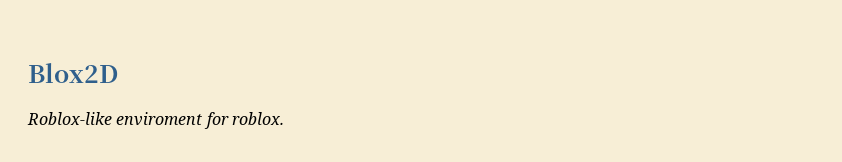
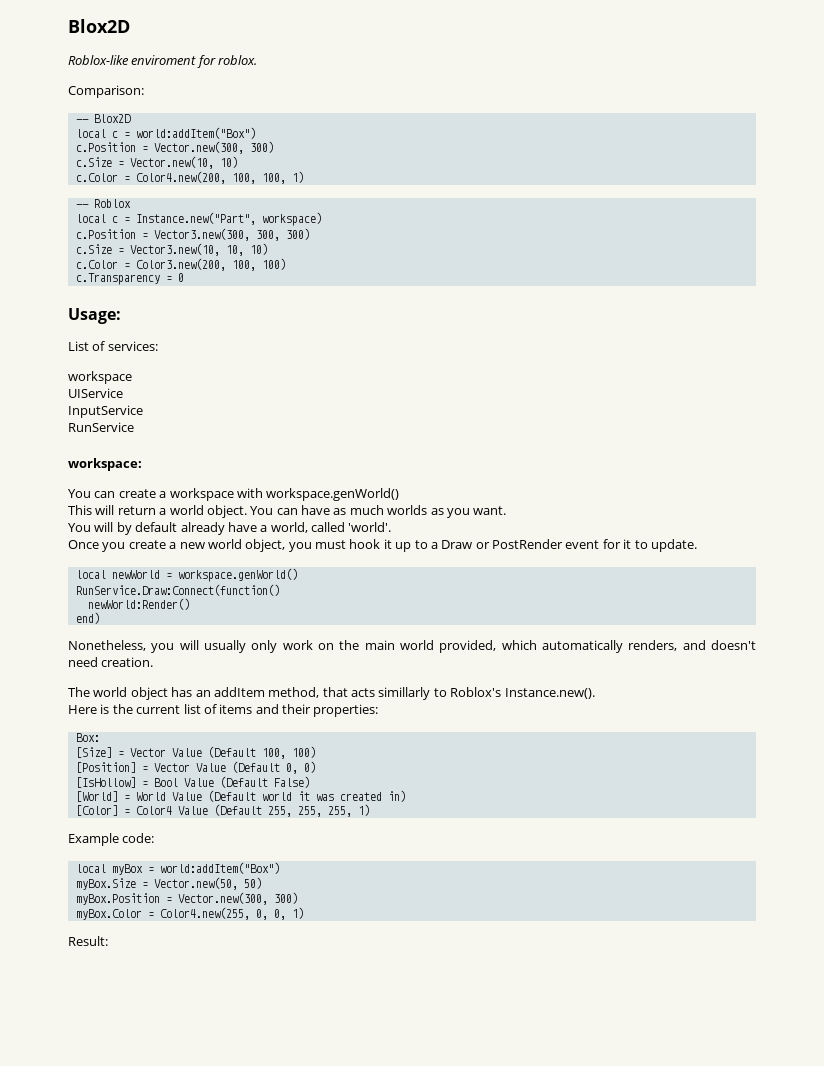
+ Comparison:
+ -- Blox2D
+ local c = world:addItem("Box")
+ c.Position = Vector.new(300, 300)
+ c.Size = Vector.new(10, 10)
+ c.Color = Color4.new(200, 100, 100, 1)
+ -- Roblox
+ local c = Instance.new("Part", workspace)
+ c.Position = Vector3.new(300, 300, 300)
+ c.Size = Vector3.new(10, 10, 10)
+ c.Color = Color3.new(200, 100, 100)
+ c.Transparency = 0
+ Usage:
+ List of services:
+ workspace
+ UIService
+ InputService
+ RunService
+ workspace:
+ You can create a workspace with workspace.genWorld()
+ This will return a world object. You can have as much worlds as you want.
+ You will by default already have a world, called 'world'.
+ Once you create a new world object, you must hook it up to a Draw or PostRender event for it to update.
+ local newWorld = workspace.genWorld()
+ RunService.Draw:Connect(function()
+ newWorld:Render()
+ end)
+ Nonetheless, you will usually only work on the main world provided, which automatically renders, and doesn't need creation.
+ The world object has an addItem method, that acts simillarly to Roblox's Instance.new().
+ Here is the current list of items and their properties:
+ Box:
+ [Size] = Vector Value (Default 100, 100)
+ [Position] = Vector Value (Default 0, 0)
+ [IsHollow] = Bool Value (Default False)
+ [World] = World Value (Default world it was created in)
+ [Color] = Color4 Value (Default 255, 255, 255, 1)
+ Example code:
+ local myBox = world:addItem("Box")
+ myBox.Size = Vector.new(50, 50)
+ myBox.Position = Vector.new(300, 300)
+ myBox.Color = Color4.new(255, 0, 0, 1)
+ Result:

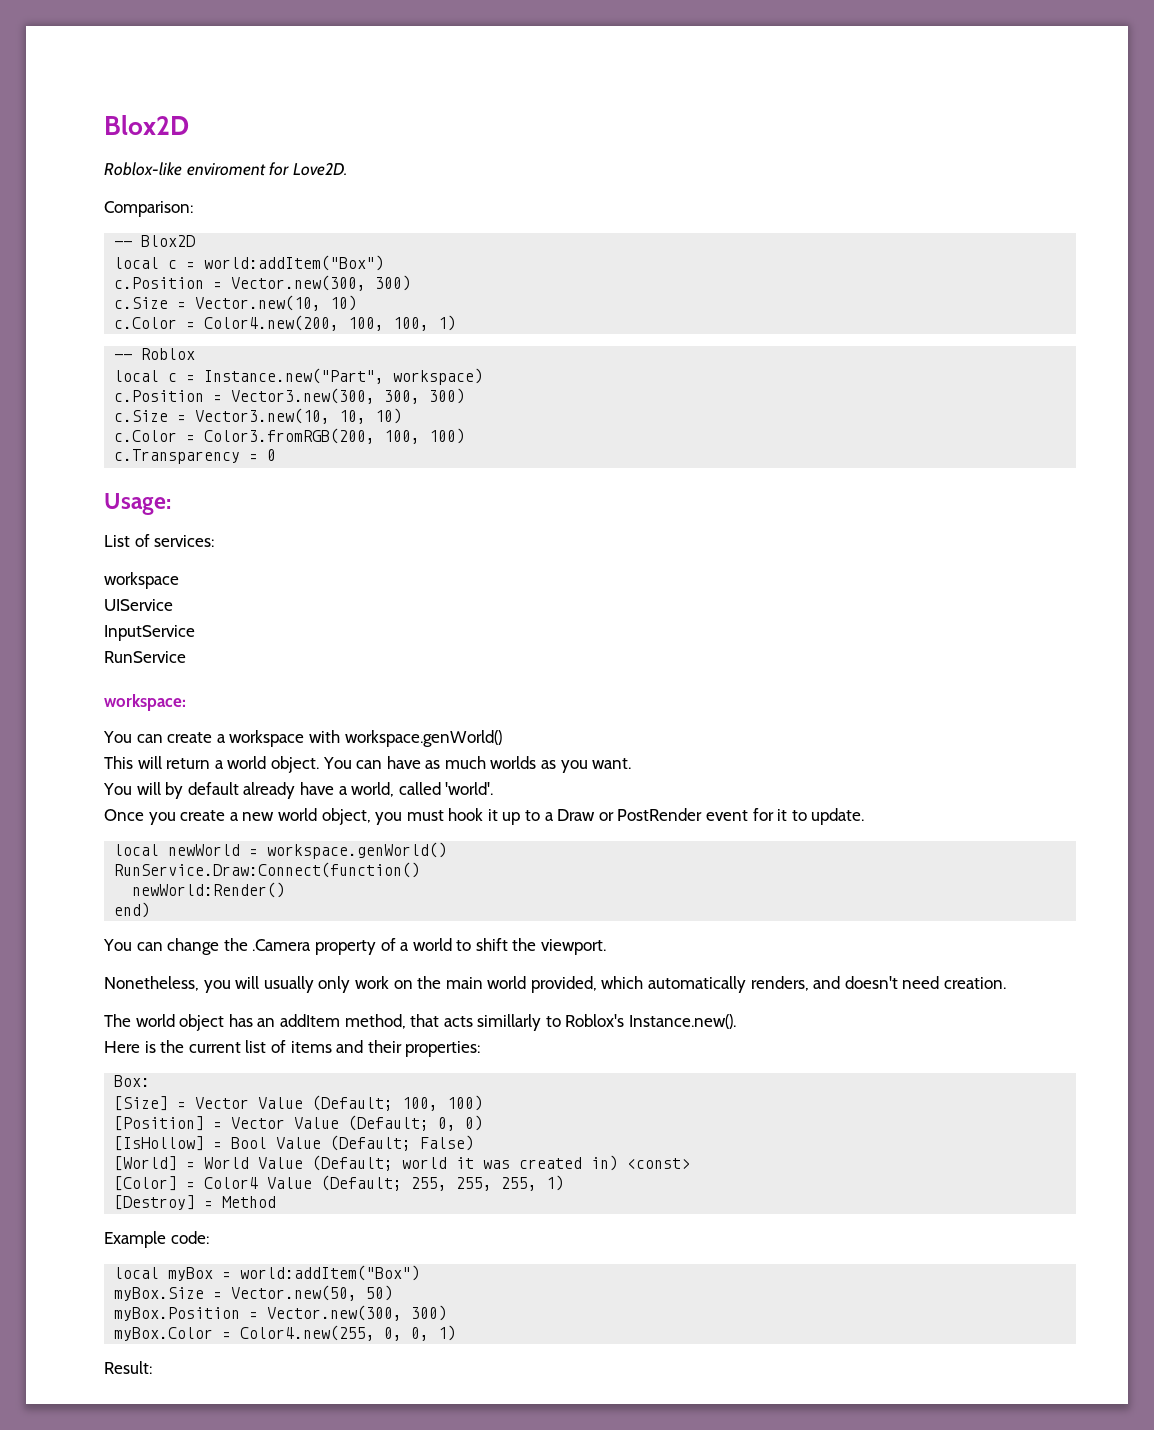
- Roblox-like enviroment for roblox.
+ Roblox-like enviroment for Love2D.
- c.Color = Color3.new(200, 100, 100)
+ c.Color = Color3.fromRGB(200, 100, 100)
+ You can change the .Camera property of a world to shift the viewport.
- [Size] = Vector Value (Default 100, 100)
+ [Size] = Vector Value (Default; 100, 100)
- [Position] = Vector Value (Default 0, 0)
+ [Position] = Vector Value (Default; 0, 0)
- [IsHollow] = Bool Value (Default False)
+ [IsHollow] = Bool Value (Default; False)
- [World] = World Value (Default world it was created in)
+ [World] = World Value (Default; world it was created in) <const>
- [Color] = Color4 Value (Default 255, 255, 255, 1)
+ [Color] = Color4 Value (Default; 255, 255, 255, 1)
+ [Destroy] = Method

